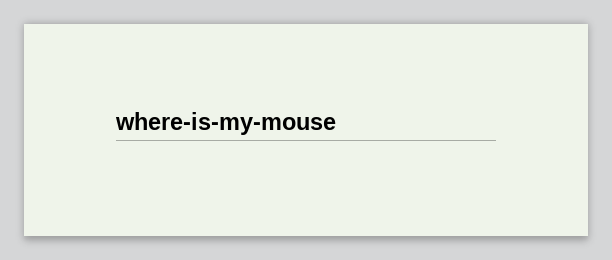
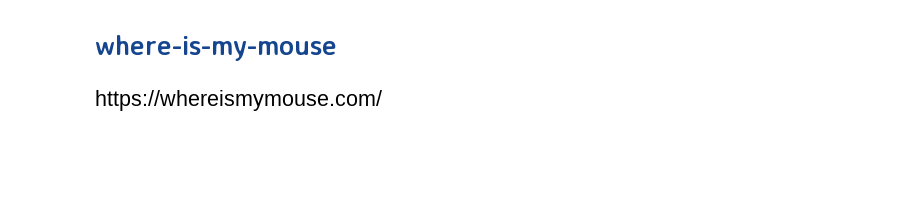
+ https://whereismymouse.com/

